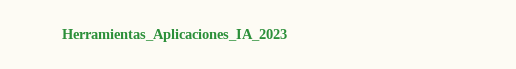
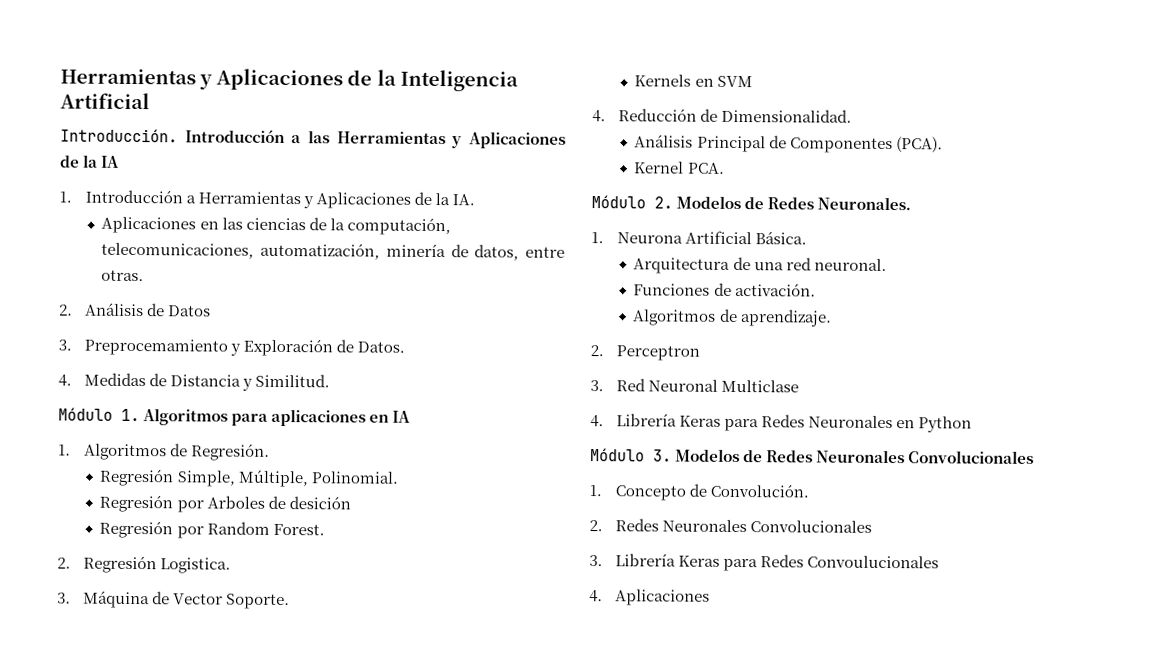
- Herramientas_Aplicaciones_IA_2023
+ Herramientas y Aplicaciones de la Inteligencia Artificial
+ Introducción. Introducción a las Herramientas y Aplicaciones de la IA
+ 1. Introducción a Herramientas y Aplicaciones de la IA.
+ Aplicaciones en las ciencias de la computación, telecomunicaciones, automatización, minería de datos, entre otras.
+ 2. Análisis de Datos
+ 3. Preprocemamiento y Exploración de Datos.
+ 4. Medidas de Distancia y Similitud.
+ Módulo 1. Algoritmos para aplicaciones en IA
+ 1. Algoritmos de Regresión.
+ Regresión Simple, Múltiple, Polinomial.
+ Regresión por Arboles de desición
+ Regresión por Random Forest.
+ 2. Regresión Logistica.
+ 3. Máquina de Vector Soporte.
+ Kernels en SVM
+ 4. Reducción de Dimensionalidad.
+ Análisis Principal de Componentes (PCA).
+ Kernel PCA.
+ Módulo 2. Modelos de Redes Neuronales.
+ 1. Neurona Artificial Básica.
+ Arquitectura de una red neuronal.
+ Funciones de activación.
+ Algoritmos de aprendizaje.
+ 2. Perceptron
+ 3. Red Neuronal Multiclase
+ 4. Librería Keras para Redes Neuronales en Python
+ Módulo 3. Modelos de Redes Neuronales Convolucionales
+ 1. Concepto de Convolución.
+ 2. Redes Neuronales Convolucionales
+ 3. Librería Keras para Redes Convoulucionales
+ 4. Aplicaciones

